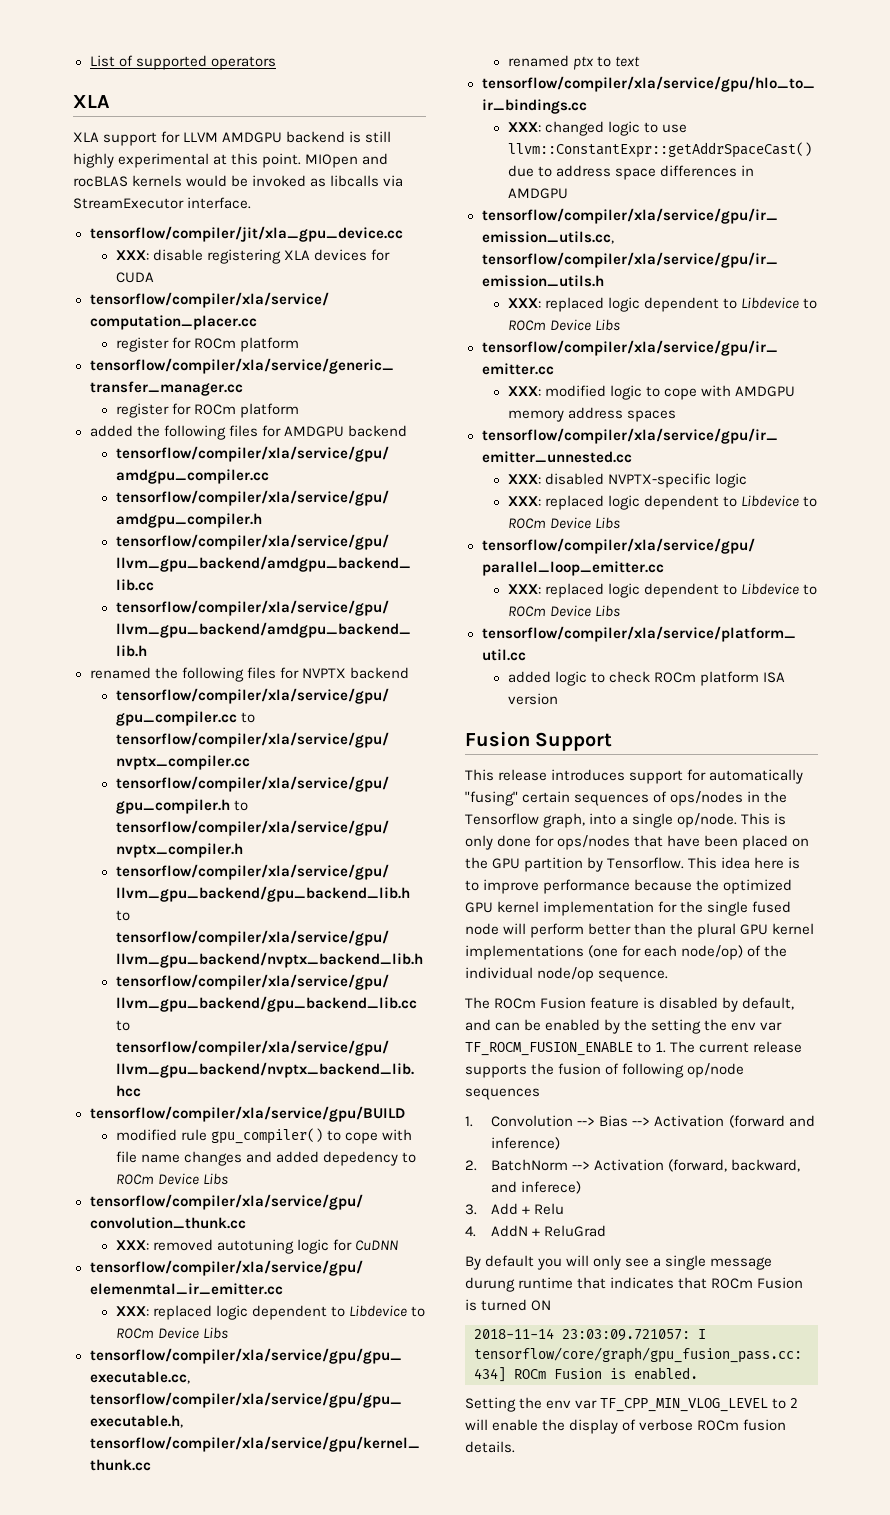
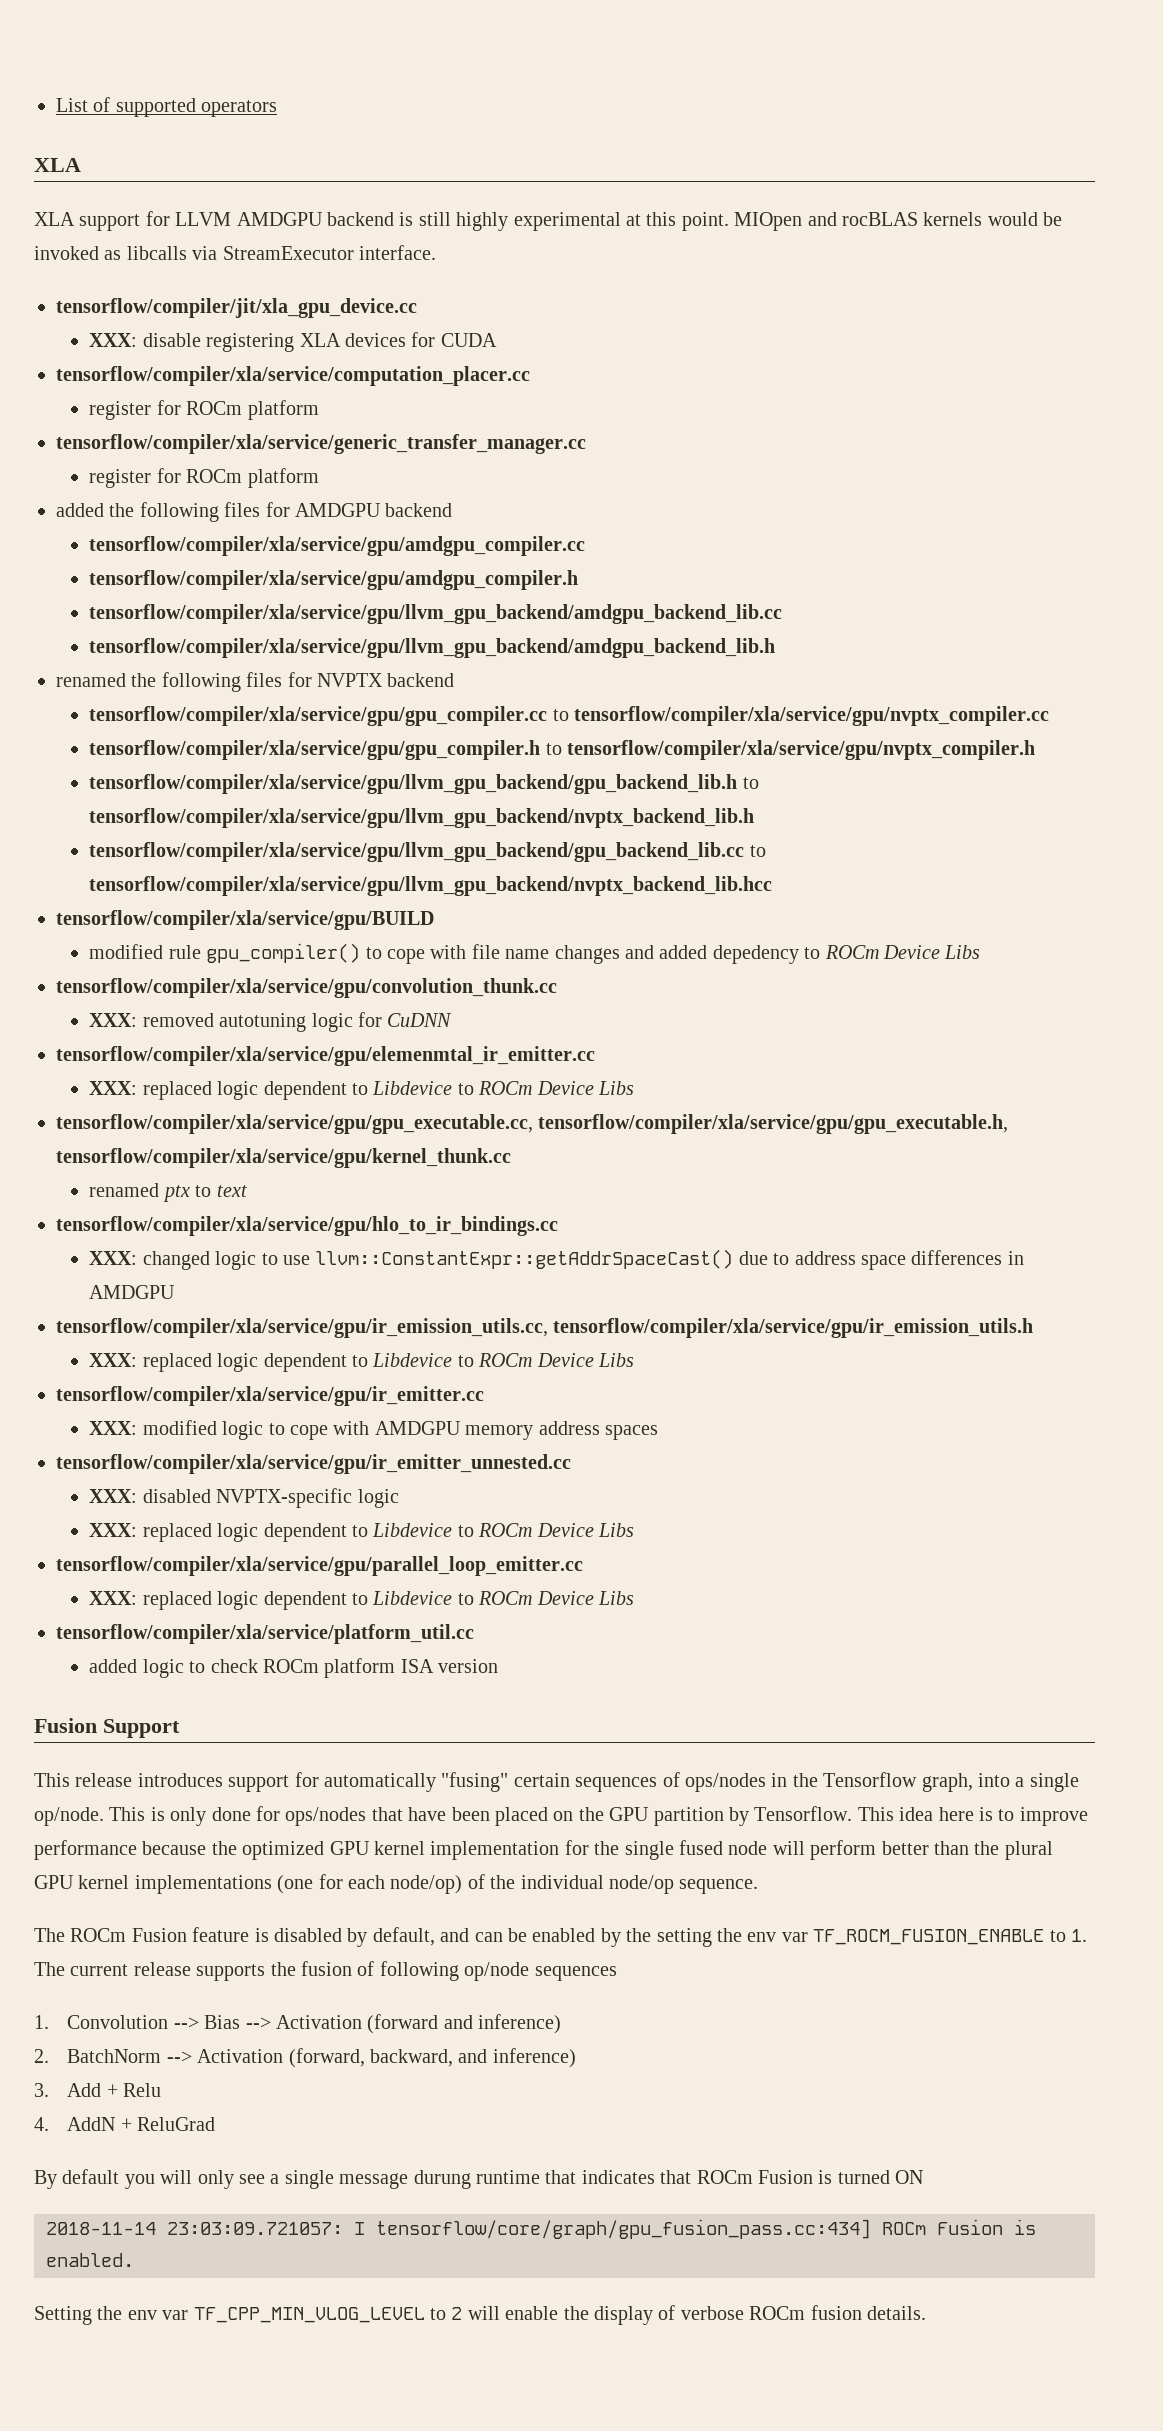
- 2. BatchNorm --> Activation (forward, backward, and inferece)
+ 2. BatchNorm --> Activation (forward, backward, and inference)

